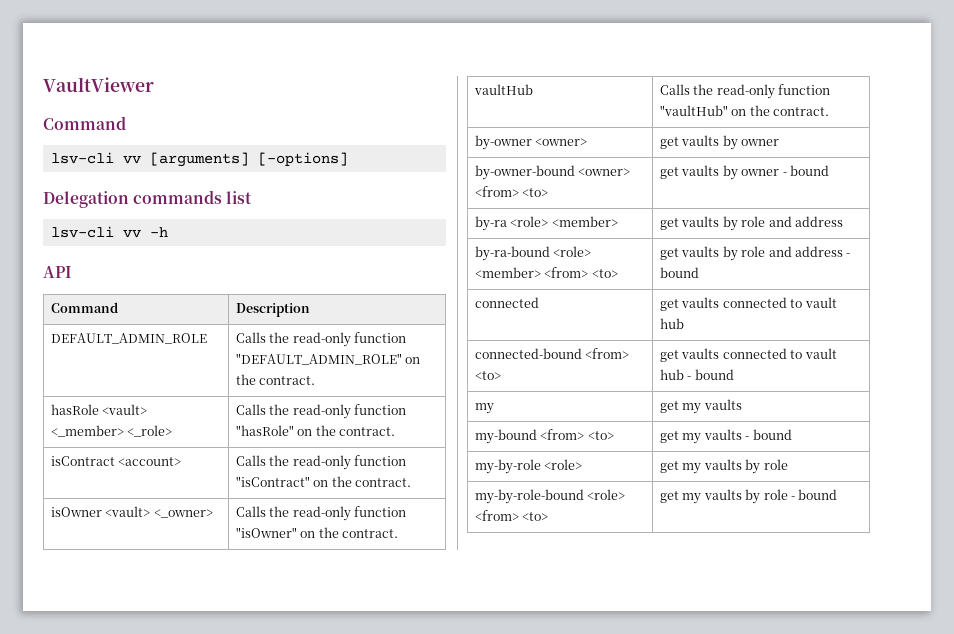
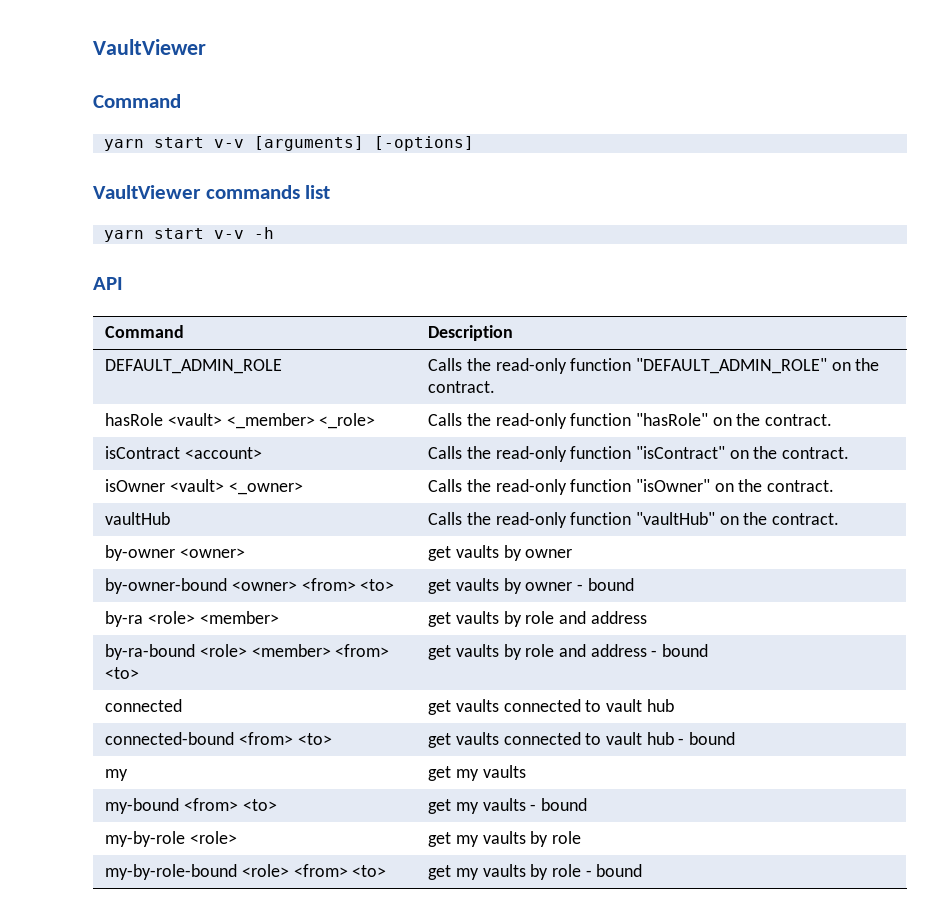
- lsv-cli vv [arguments] [-options]
+ yarn start v-v [arguments] [-options]
- Delegation commands list
+ VaultViewer commands list
- lsv-cli vv -h
+ yarn start v-v -h

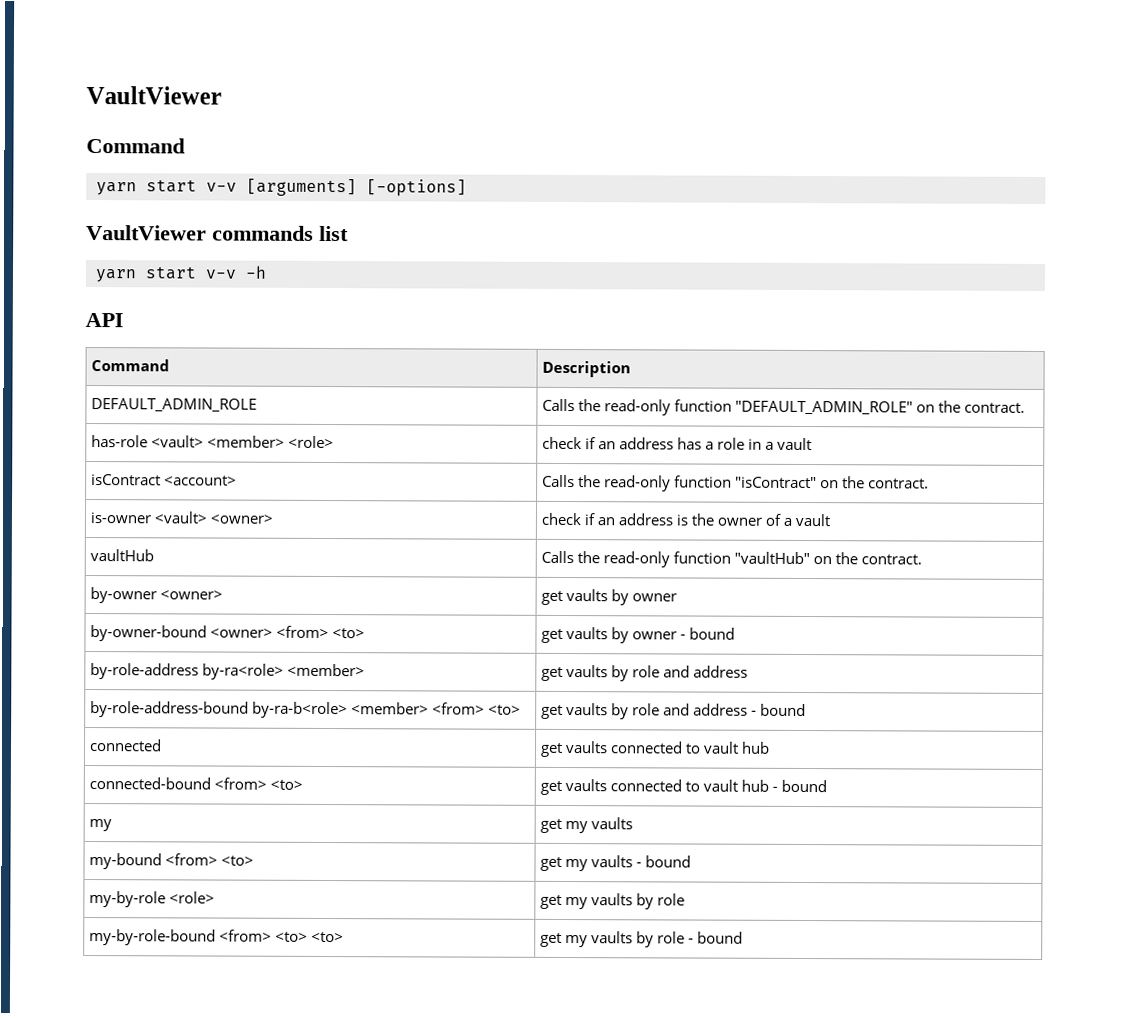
- hasRole <vault> <_member> <_role> | Calls the read-only function "hasRole" on the contract.
+ has-role <vault> <member> <role> | check if an address has a role in a vault
- isOwner <vault> <_owner> | Calls the read-only function "isOwner" on the contract.
+ is-owner <vault> <owner> | check if an address is the owner of a vault
- by-ra <role> <member> | get vaults by role and address
+ by-role-address by-ra<role> <member> | get vaults by role and address
- by-ra-bound <role> <member> <from> <to> | get vaults by role and address - bound
+ by-role-address-bound by-ra-b<role> <member> <from> <to> | get vaults by role and address - bound
- my-by-role-bound <role> <from> <to> | get my vaults by role - bound
+ my-by-role-bound <from> <to> <to> | get my vaults by role - bound

